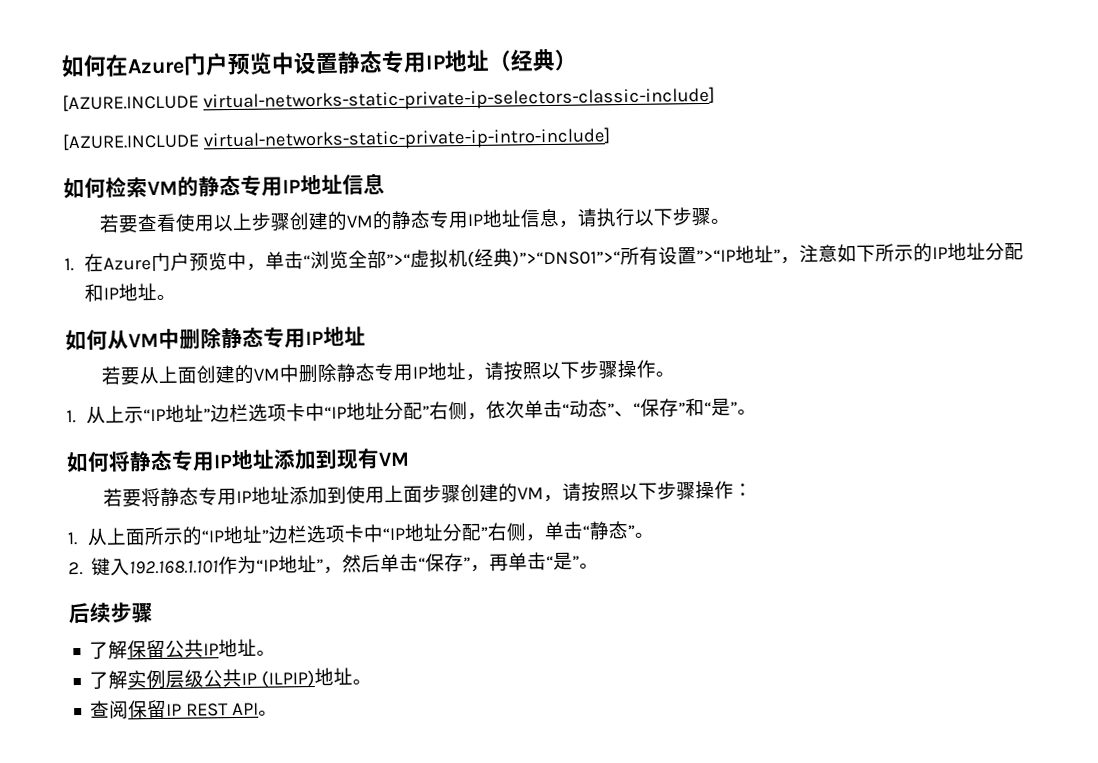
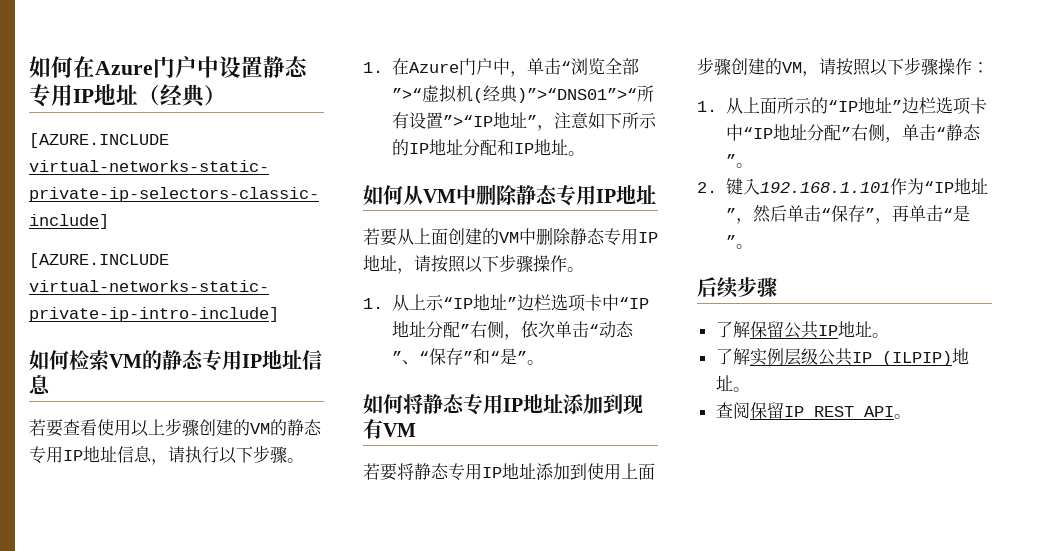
- 如何在Azure门户预览中设置静态专用IP地址（经典）
+ 如何在Azure门户中设置静态专用IP地址（经典）
- 1.在Azure门户预览中，单击“浏览全部”>“虚拟机(经典)”>“DNS01”>“所有设置”>“IP地址”，注意如下所示的IP地址分配和IP地址。
+ 1.在Azure门户中，单击“浏览全部”>“虚拟机(经典)”>“DNS01”>“所有设置”>“IP地址”，注意如下所示的IP地址分配和IP地址。

